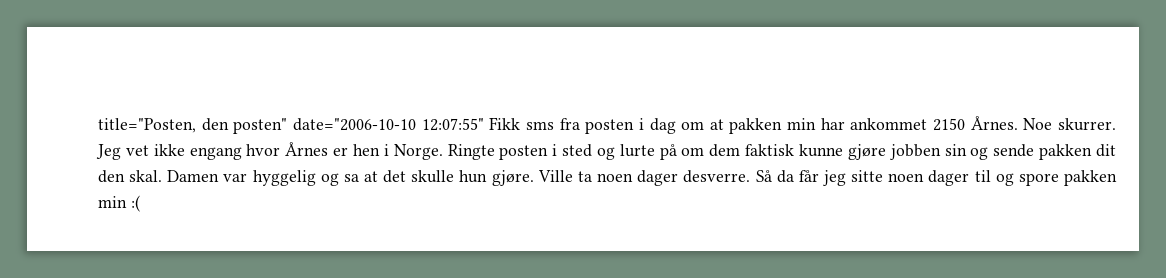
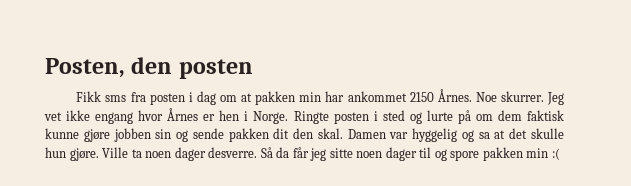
- title="Posten, den posten" date="2006-10-10 12:07:55" Fikk sms fra posten i dag om at pakken min har ankommet 2150 Årnes.
+ Posten, den posten
+ Fikk sms fra posten i dag om at pakken min har ankommet 2150 Årnes.

